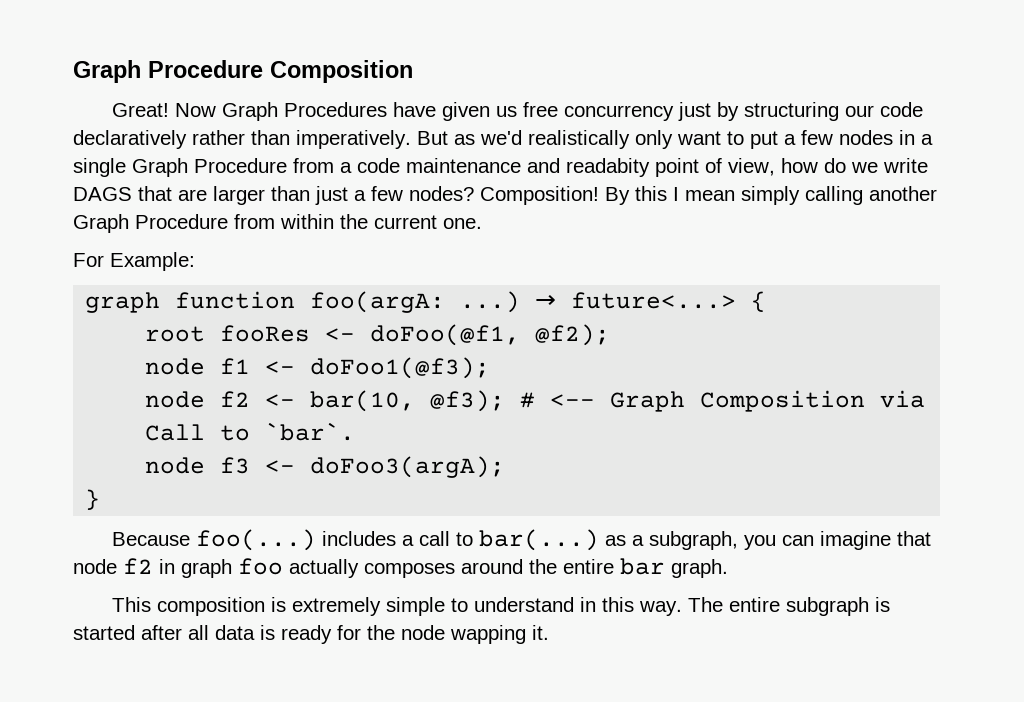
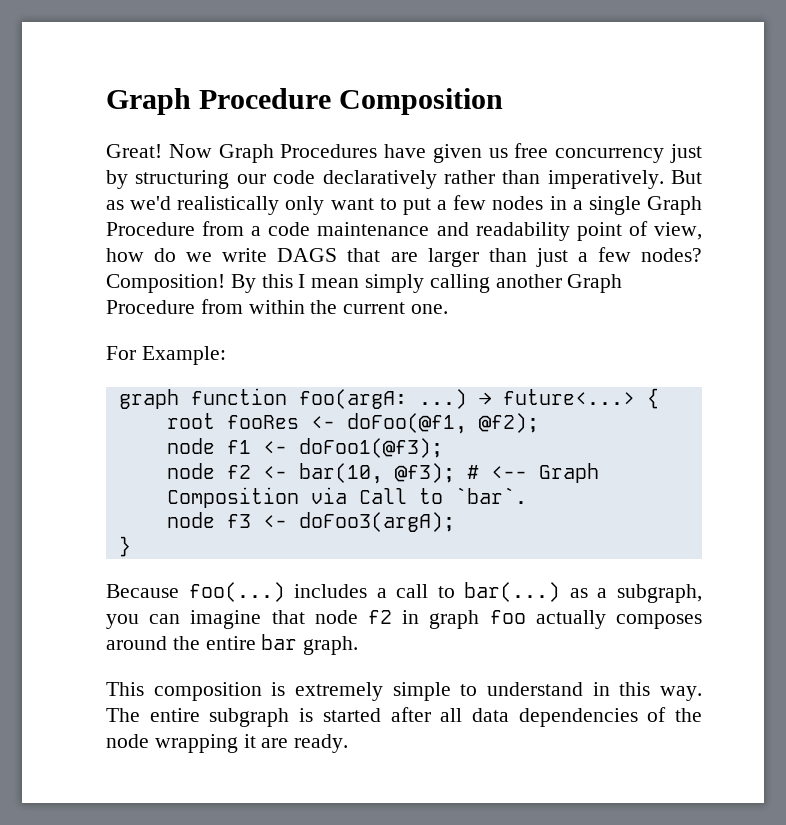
- But as we'd realistically only want to put a few nodes in a single Graph Procedure from a code maintenance and readabity point of view, how do we write DAGS that are larger than just a few nodes?
+ But as we'd realistically only want to put a few nodes in a single Graph Procedure from a code maintenance and readability point of view, how do we write DAGS that are larger than just a few nodes?
- The entire subgraph is started after all data is ready for the node wapping it.
+ The entire subgraph is started after all data dependencies of the node wrapping it are ready.

